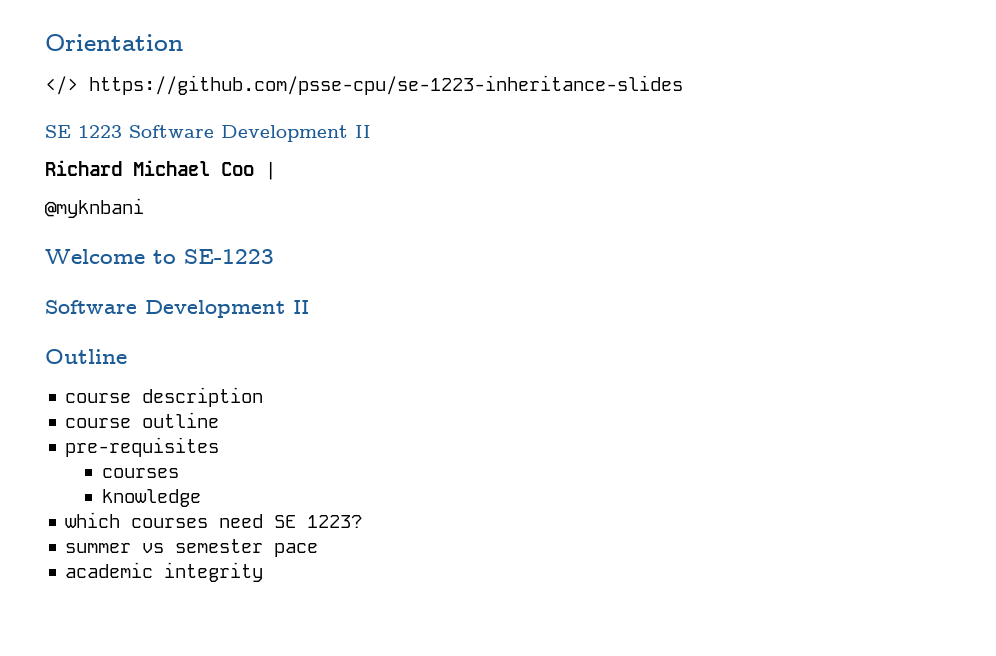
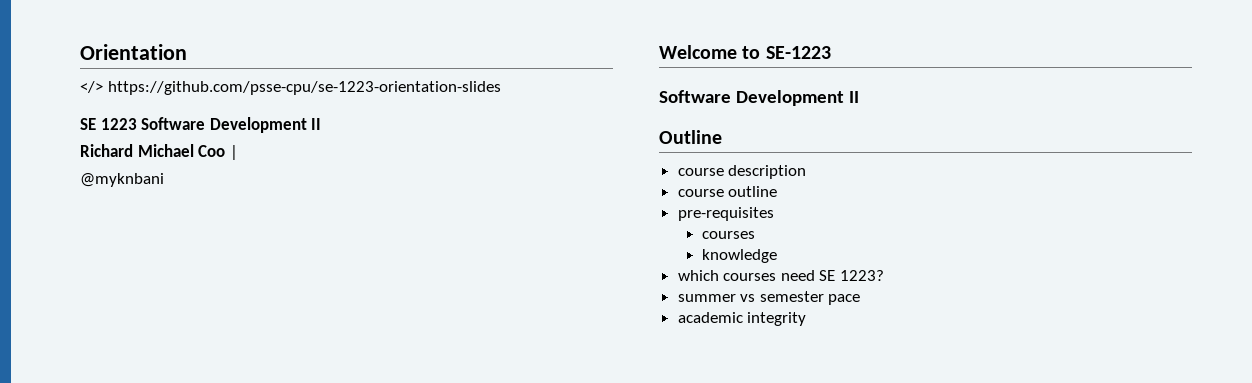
- </> https://github.com/psse-cpu/se-1223-inheritance-slides
+ </> https://github.com/psse-cpu/se-1223-orientation-slides

